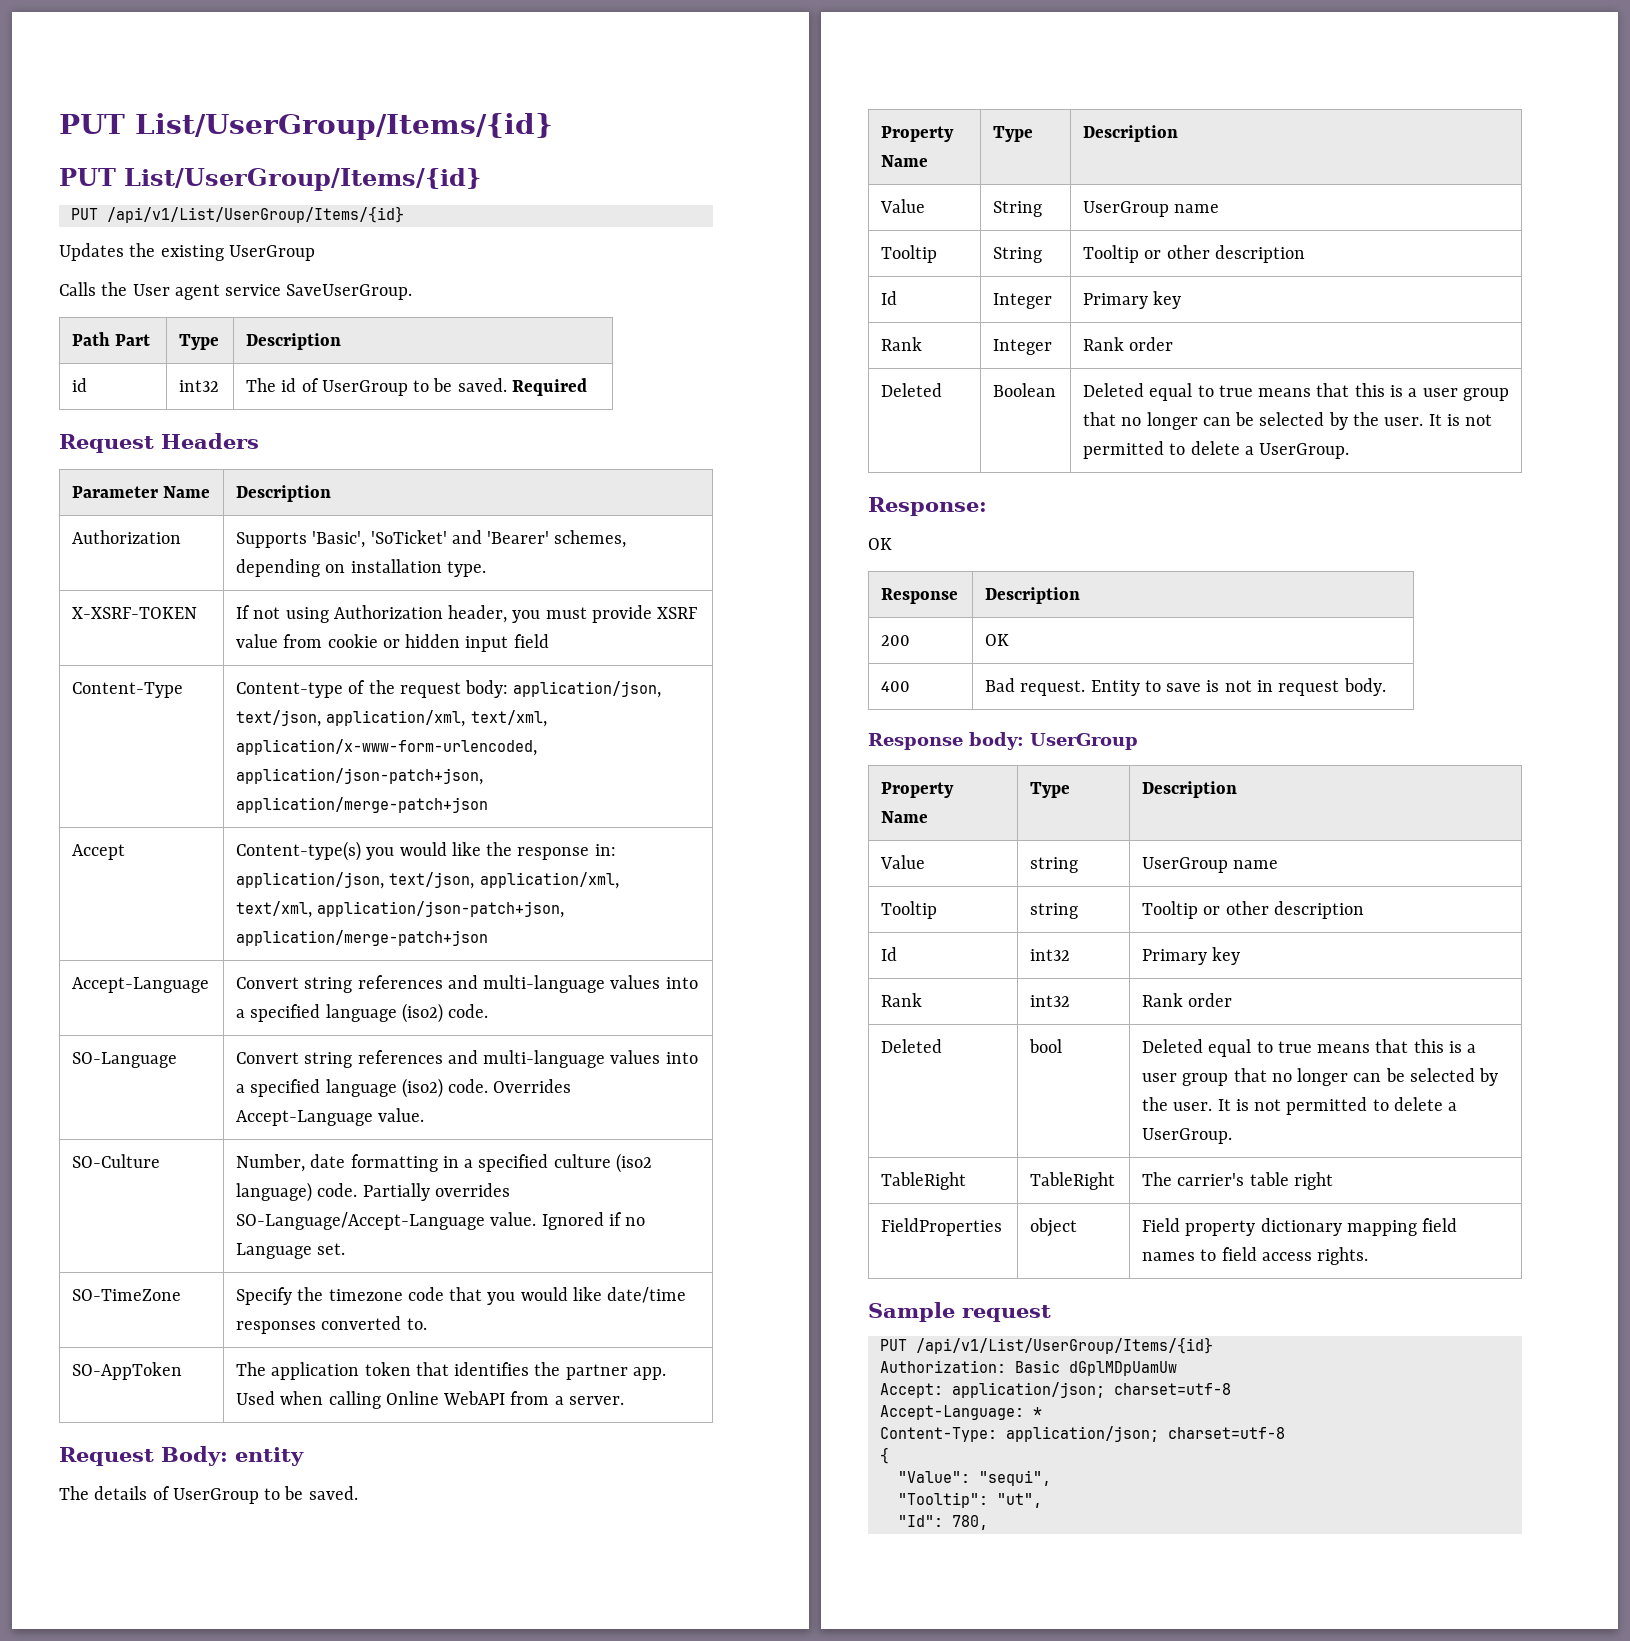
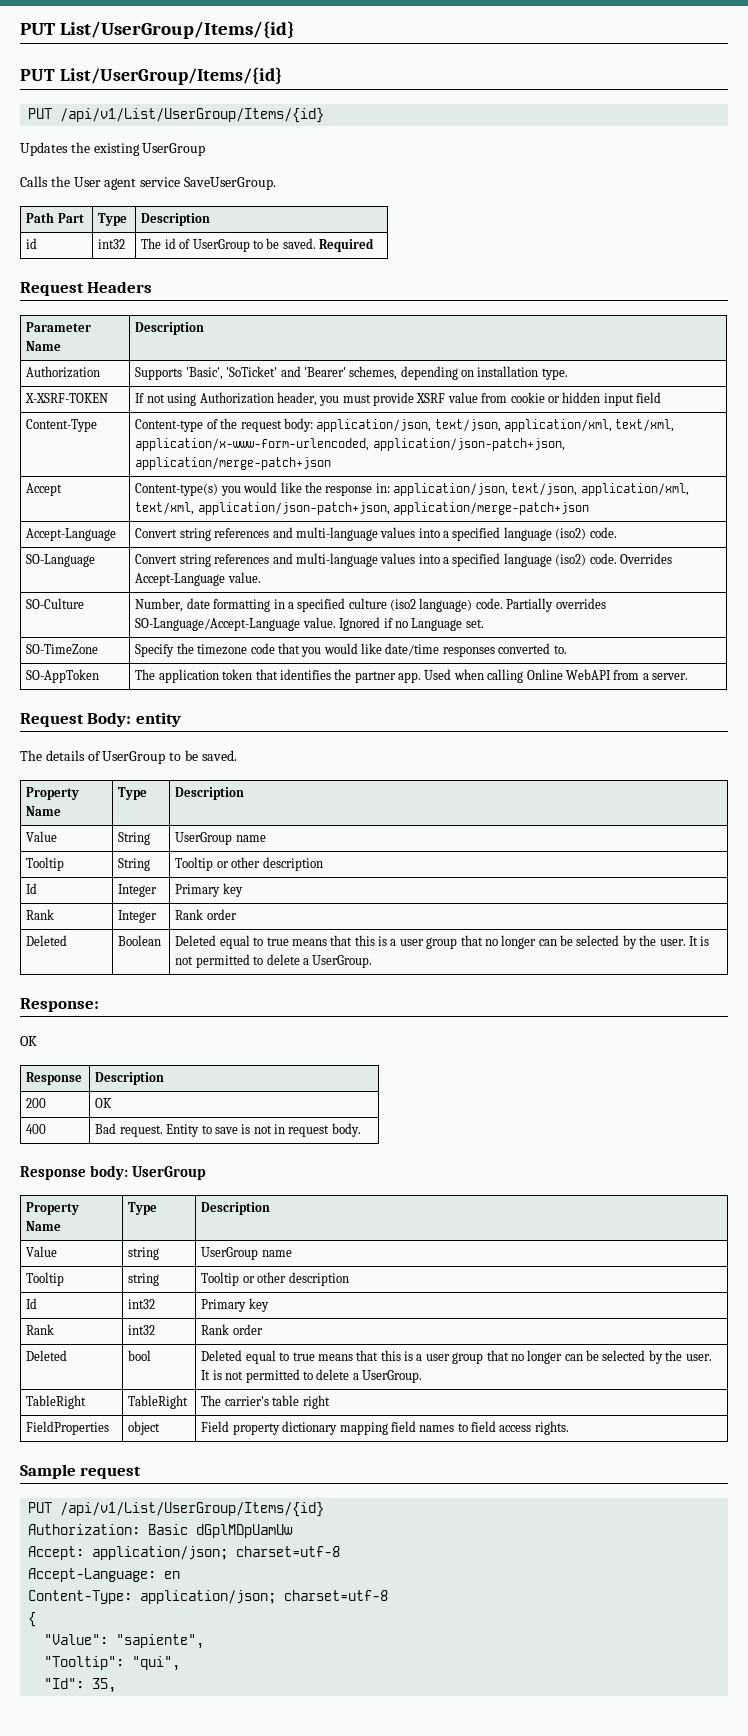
- Accept-Language: *
+ Accept-Language: en
- "Value": "sequi",
+ "Value": "sapiente",
- "Tooltip": "ut",
+ "Tooltip": "qui",
- "Id": 780,
+ "Id": 35,

